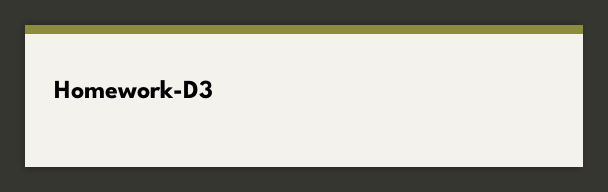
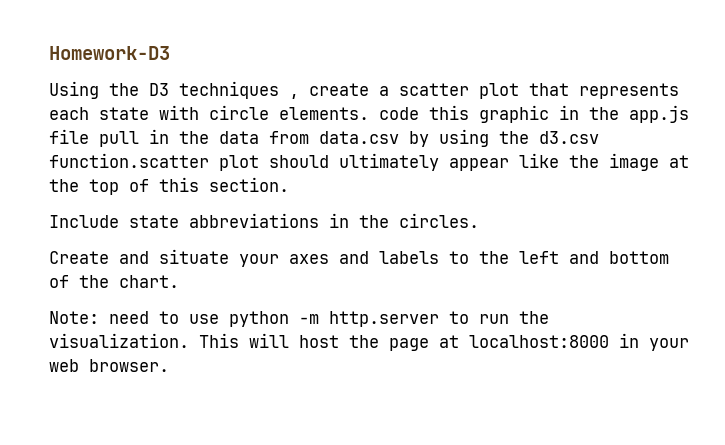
+ Using the D3 techniques , create a scatter plot that represents each state with circle elements. code this graphic in the app.js file pull in the data from data.csv by using the d3.csv function.scatter plot should ultimately appear like the image at the top of this section.
+ Include state abbreviations in the circles.
+ Create and situate your axes and labels to the left and bottom of the chart.
+ Note: need to use python -m http.server to run the visualization. This will host the page at localhost:8000 in your web browser.

